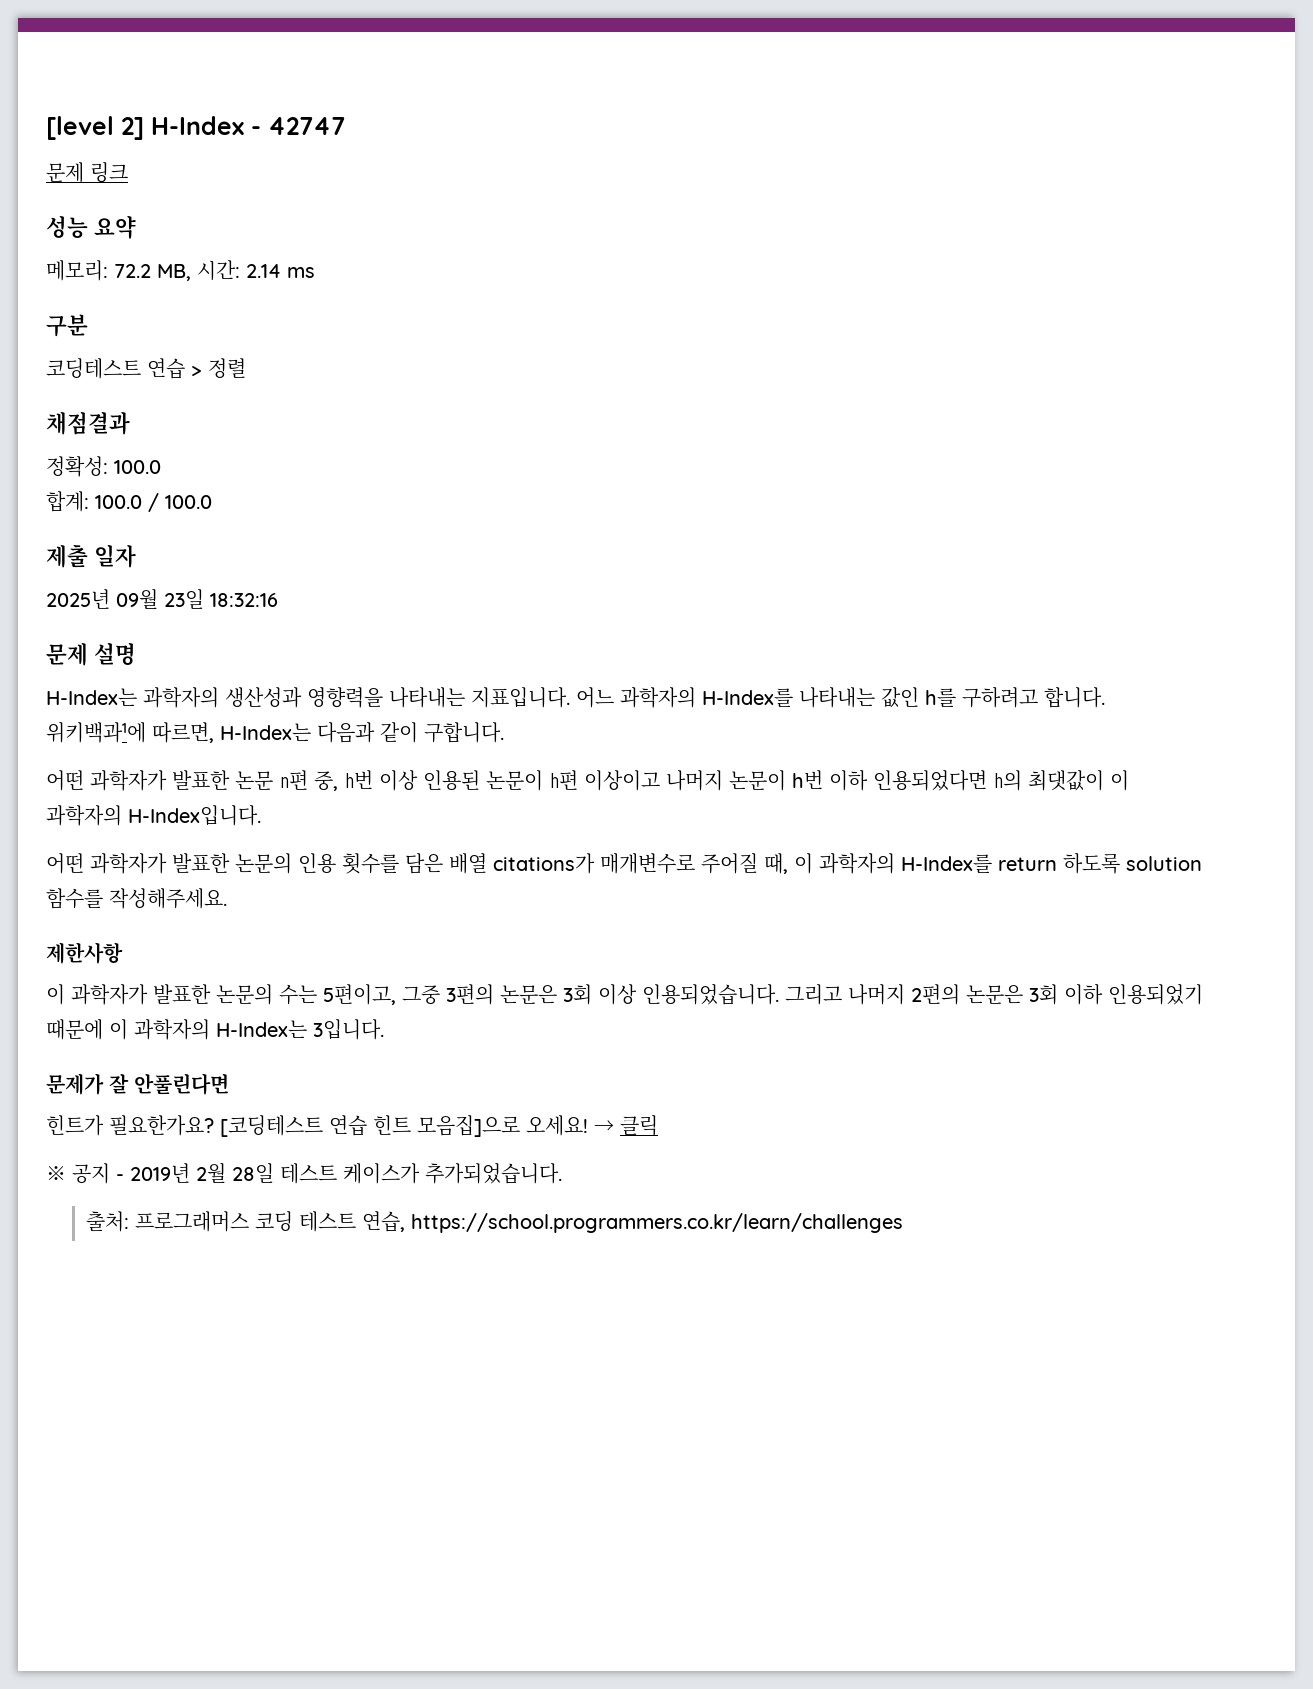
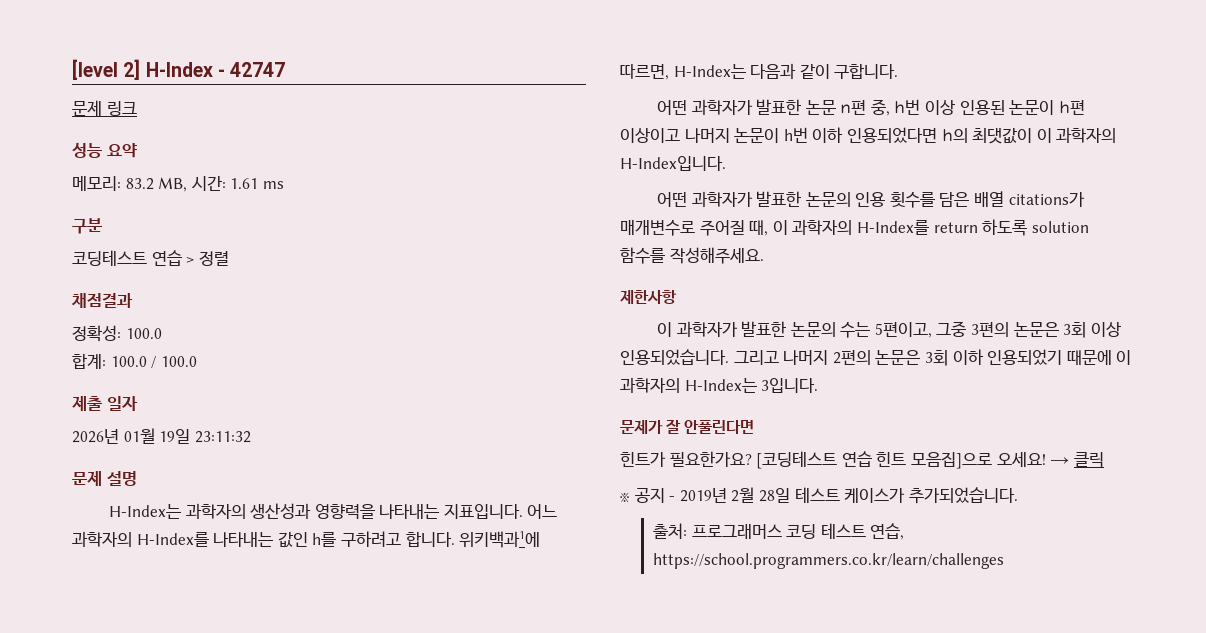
- 메모리: 72.2 MB, 시간: 2.14 ms
+ 메모리: 83.2 MB, 시간: 1.61 ms
- 2025년 09월 23일 18:32:16
+ 2026년 01월 19일 23:11:32

